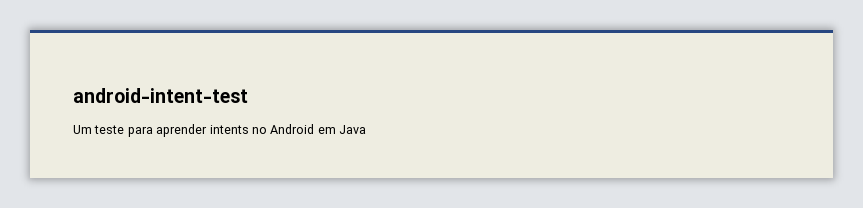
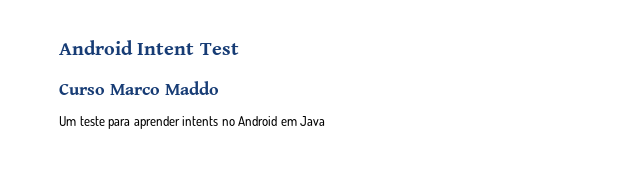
- android-intent-test
+ Android Intent Test
+ Curso Marco Maddo

